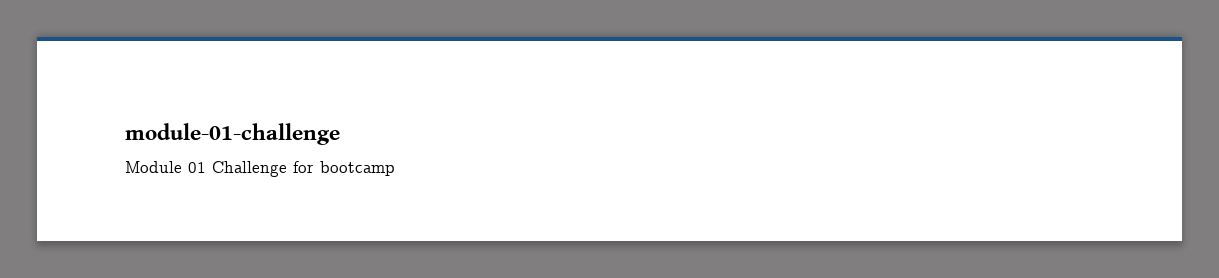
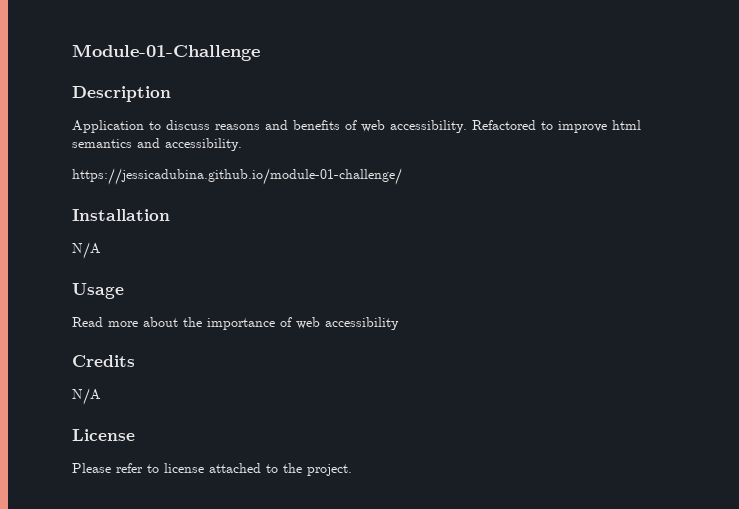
- module-01-challenge
- Module 01 Challenge for bootcamp
+ Module-01-Challenge
+ Description
+ Application to discuss reasons and benefits of web accessibility. Refactored to improve html semantics and accessibility.
+ https://jessicadubina.github.io/module-01-challenge/
+ Installation
+ N/A
+ Usage
+ Read more about the importance of web accessibility
+ Credits
+ N/A
+ License
+ Please refer to license attached to the project.

